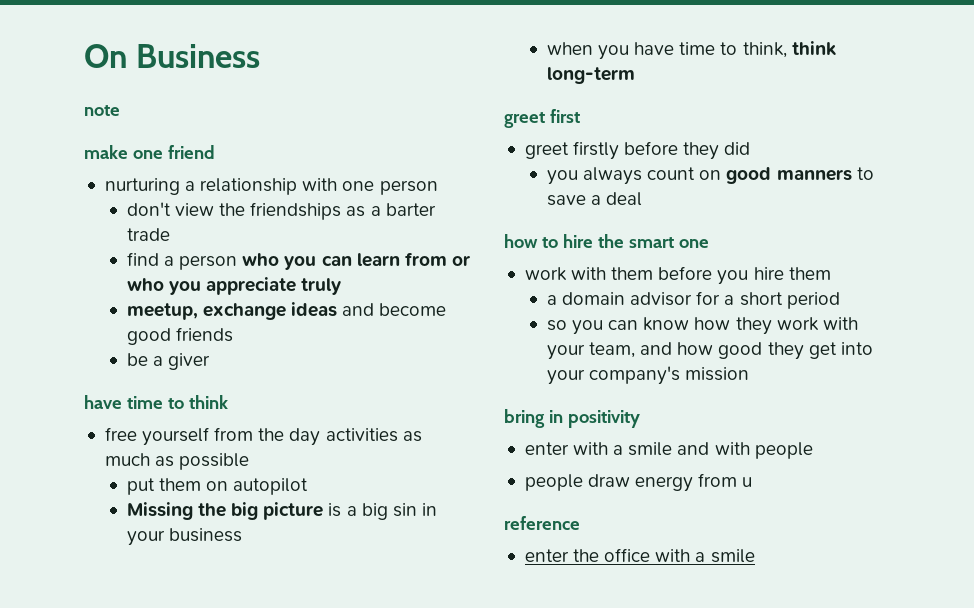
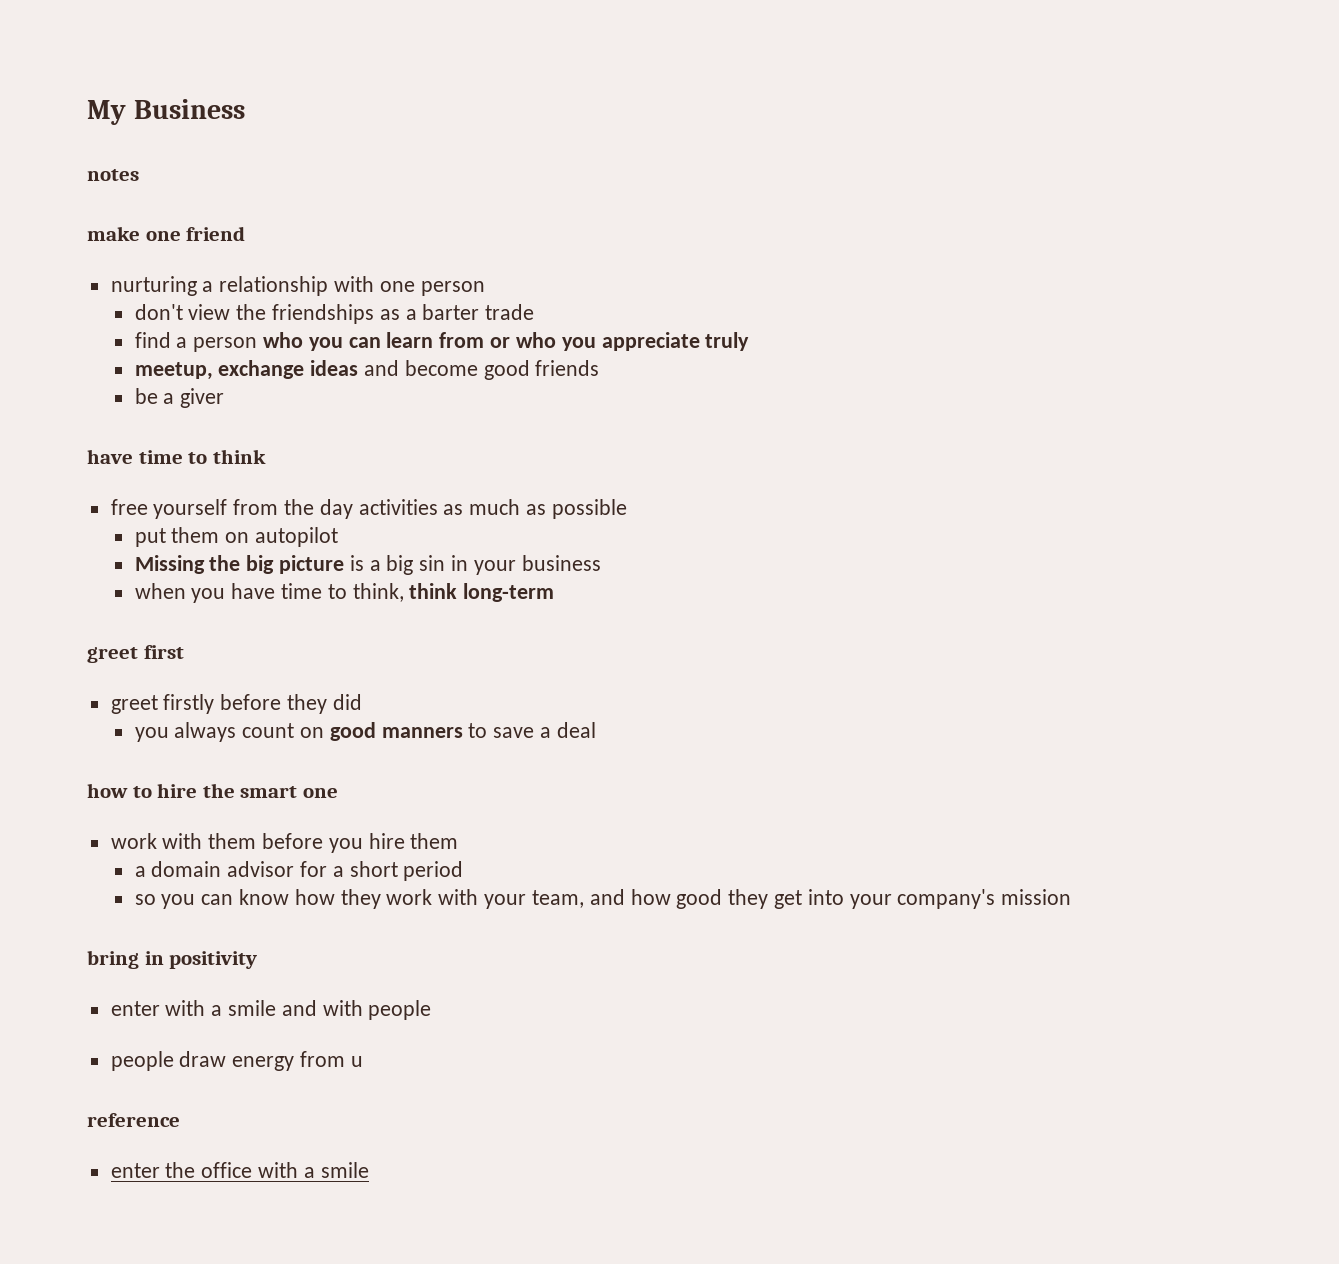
- On Business
+ My Business
- note
+ notes

